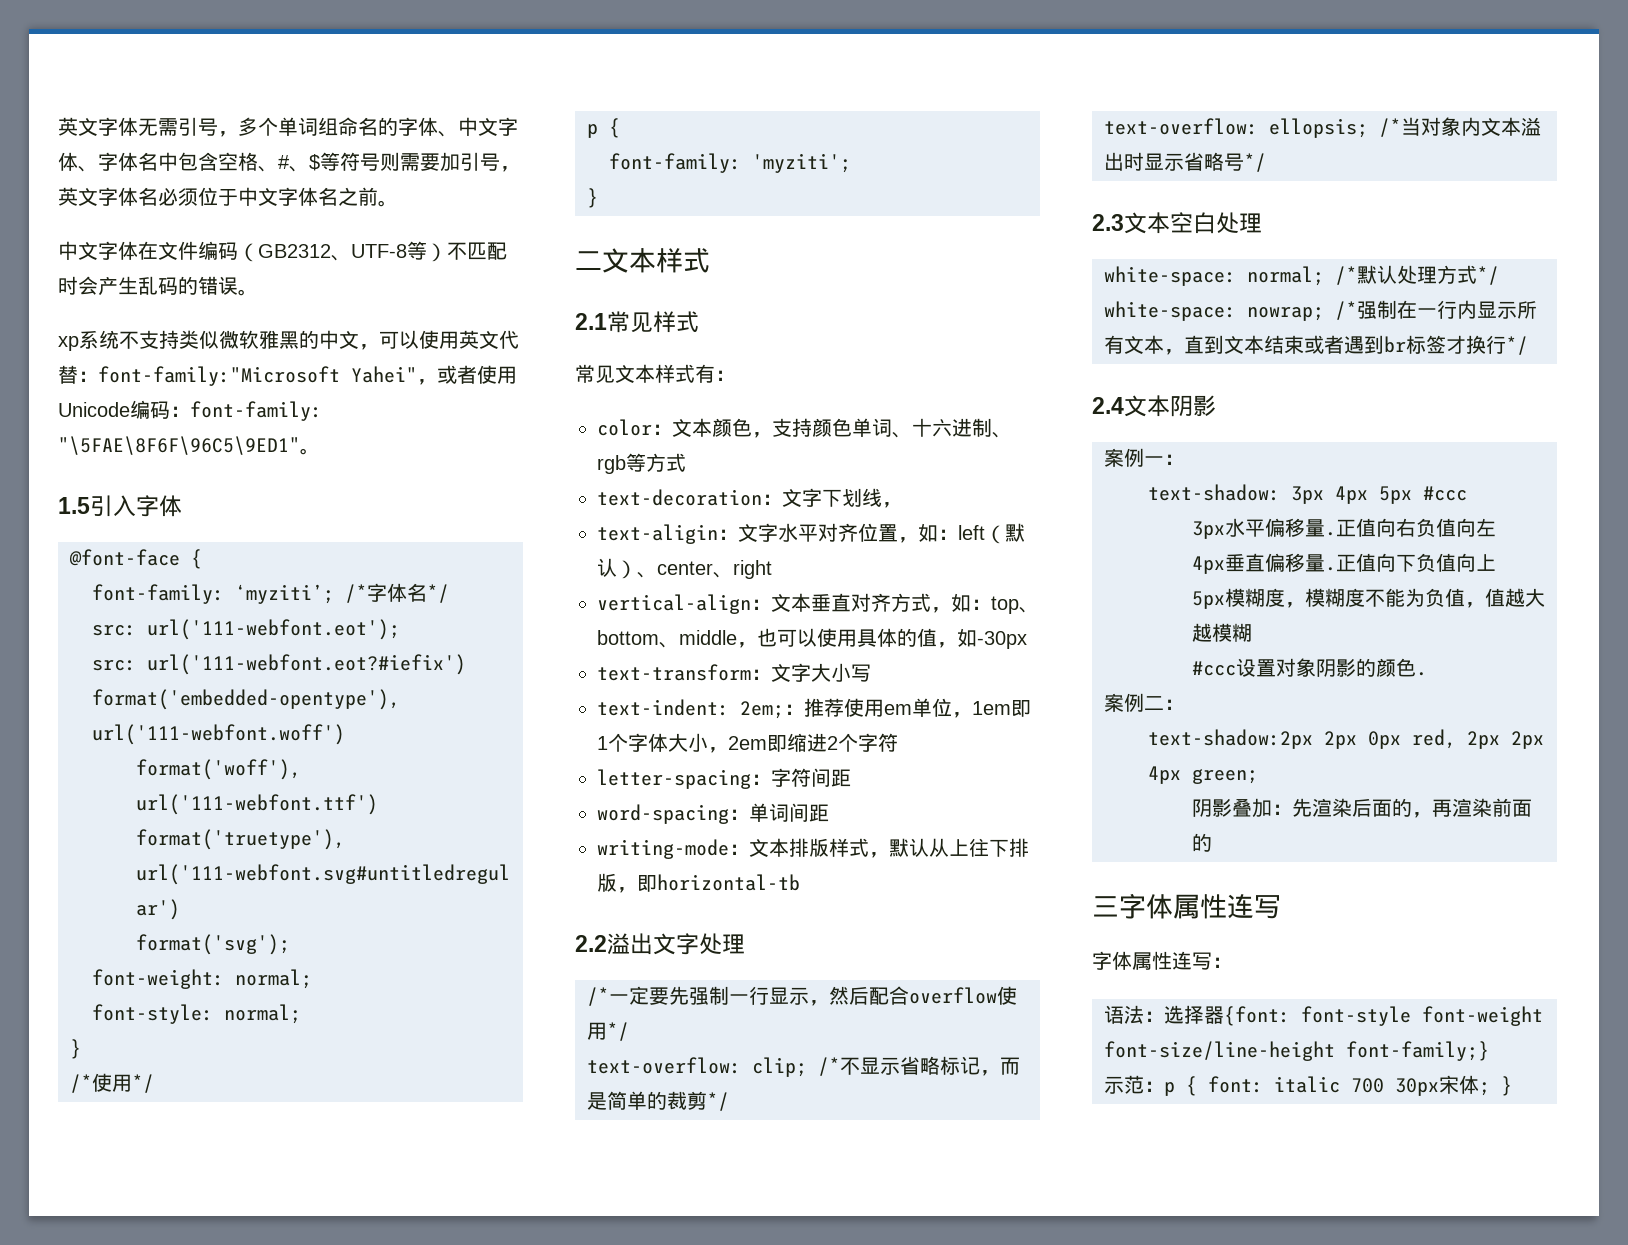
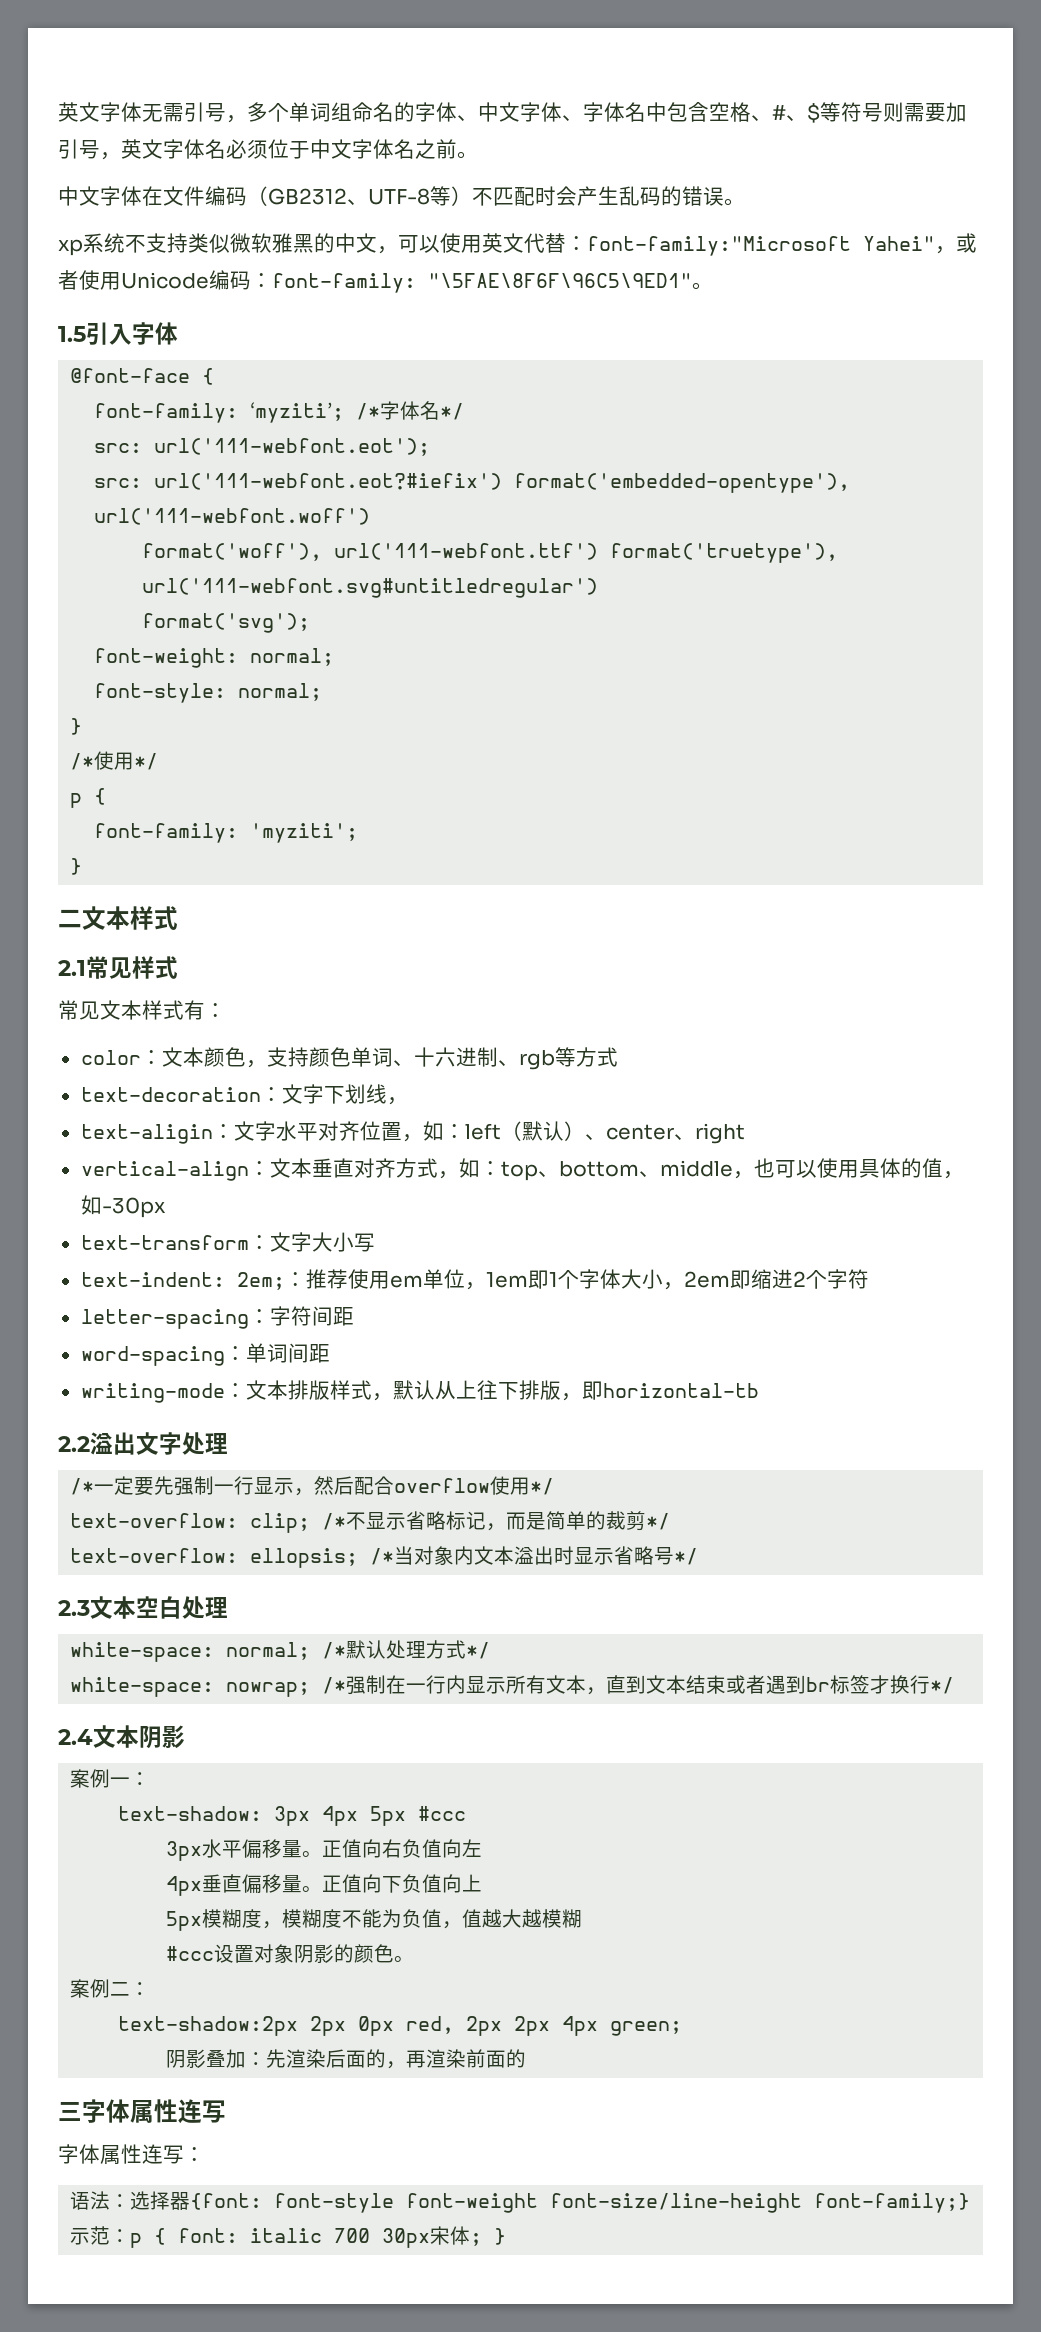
- 3px水平偏移量.
+ 3px水平偏移量。
- 4px垂直偏移量.
+ 4px垂直偏移量。
- #ccc设置对象阴影的颜色.
+ #ccc设置对象阴影的颜色。

